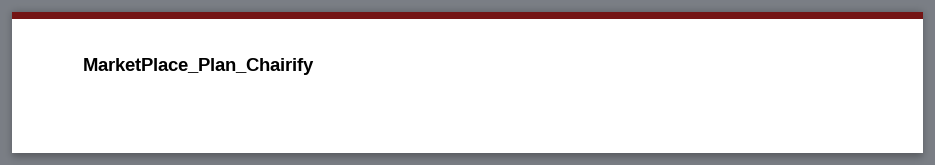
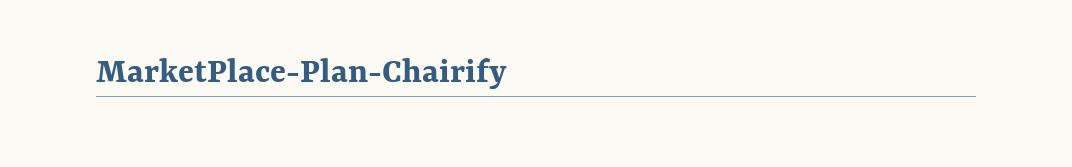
- MarketPlace_Plan_Chairify
+ MarketPlace-Plan-Chairify

